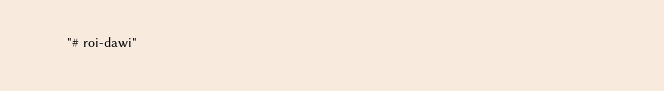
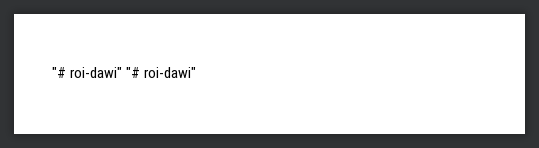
- "# roi-dawi"
+ "# roi-dawi" "# roi-dawi"

